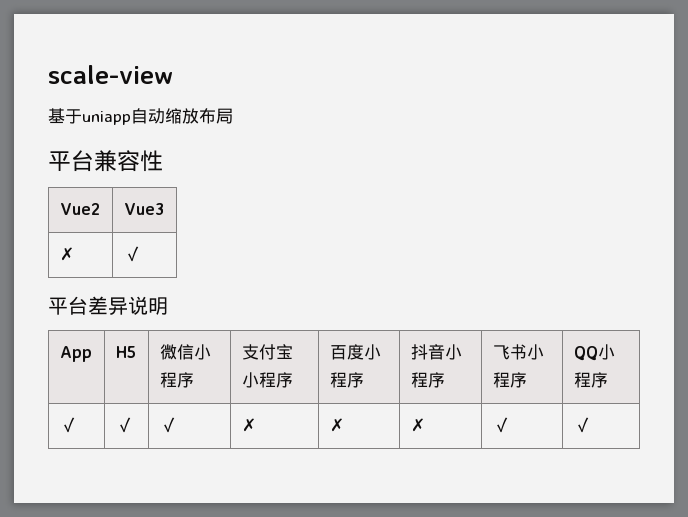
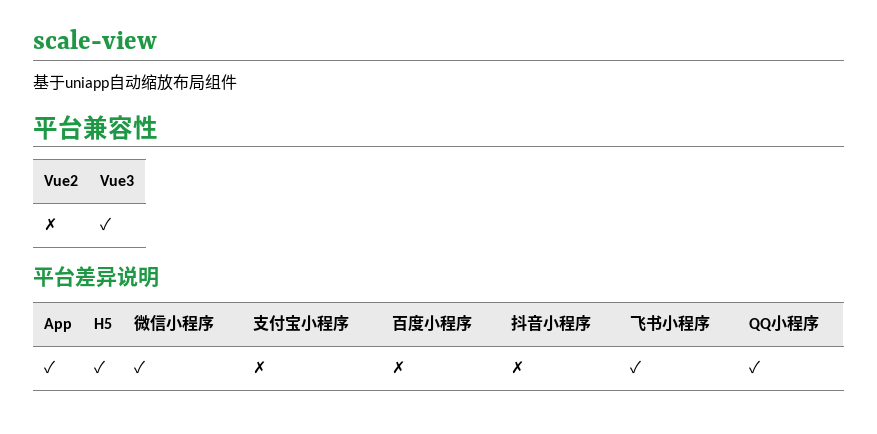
- 基于uniapp自动缩放布局
+ 基于uniapp自动缩放布局组件

